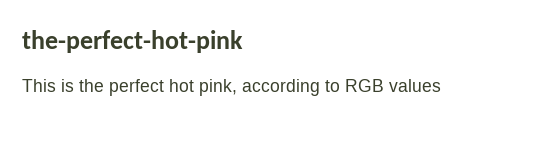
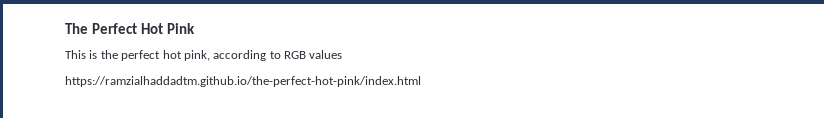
- the-perfect-hot-pink
+ The Perfect Hot Pink
+ https://ramzialhaddadtm.github.io/the-perfect-hot-pink/index.html

